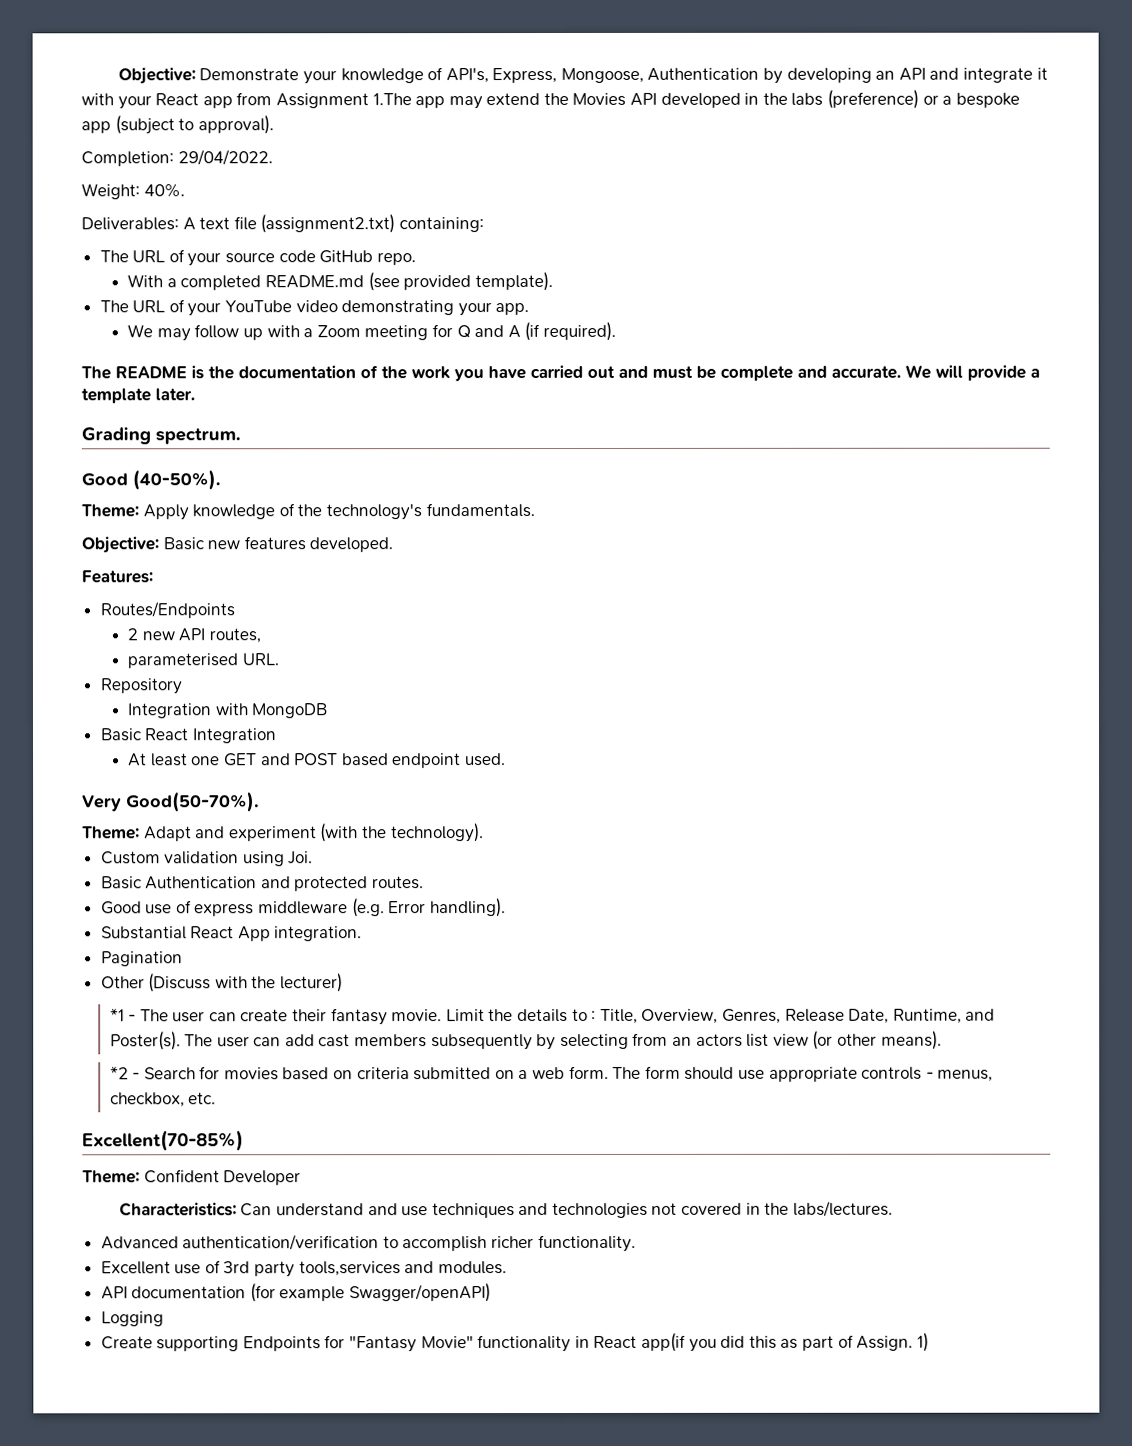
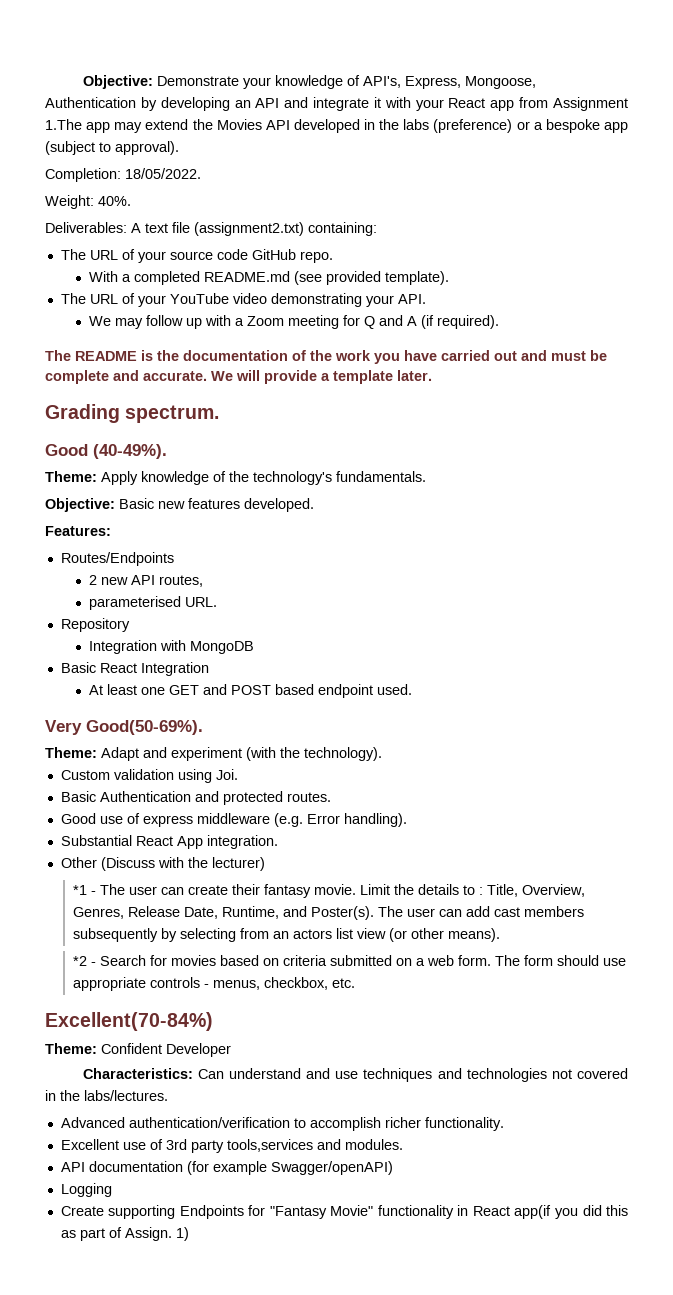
- Completion: 29/04/2022.
+ Completion: 18/05/2022.
- The URL of your YouTube video demonstrating your app.
+ The URL of your YouTube video demonstrating your API.
- Good (40-50%).
+ Good (40-49%).
- Very Good(50-70%).
+ Very Good(50-69%).
- Pagination
- Excellent(70-85%)
+ Excellent(70-84%)

